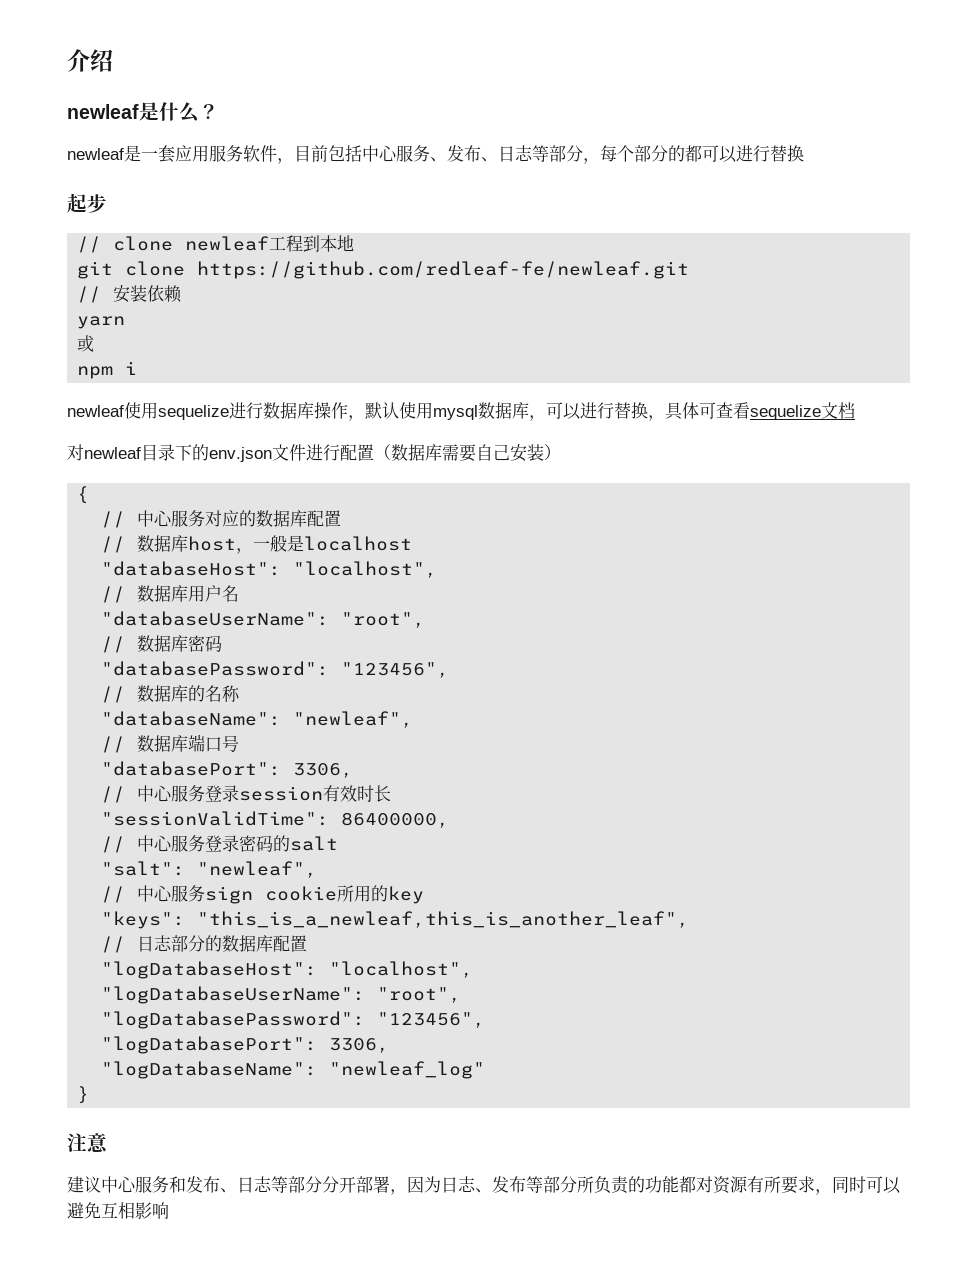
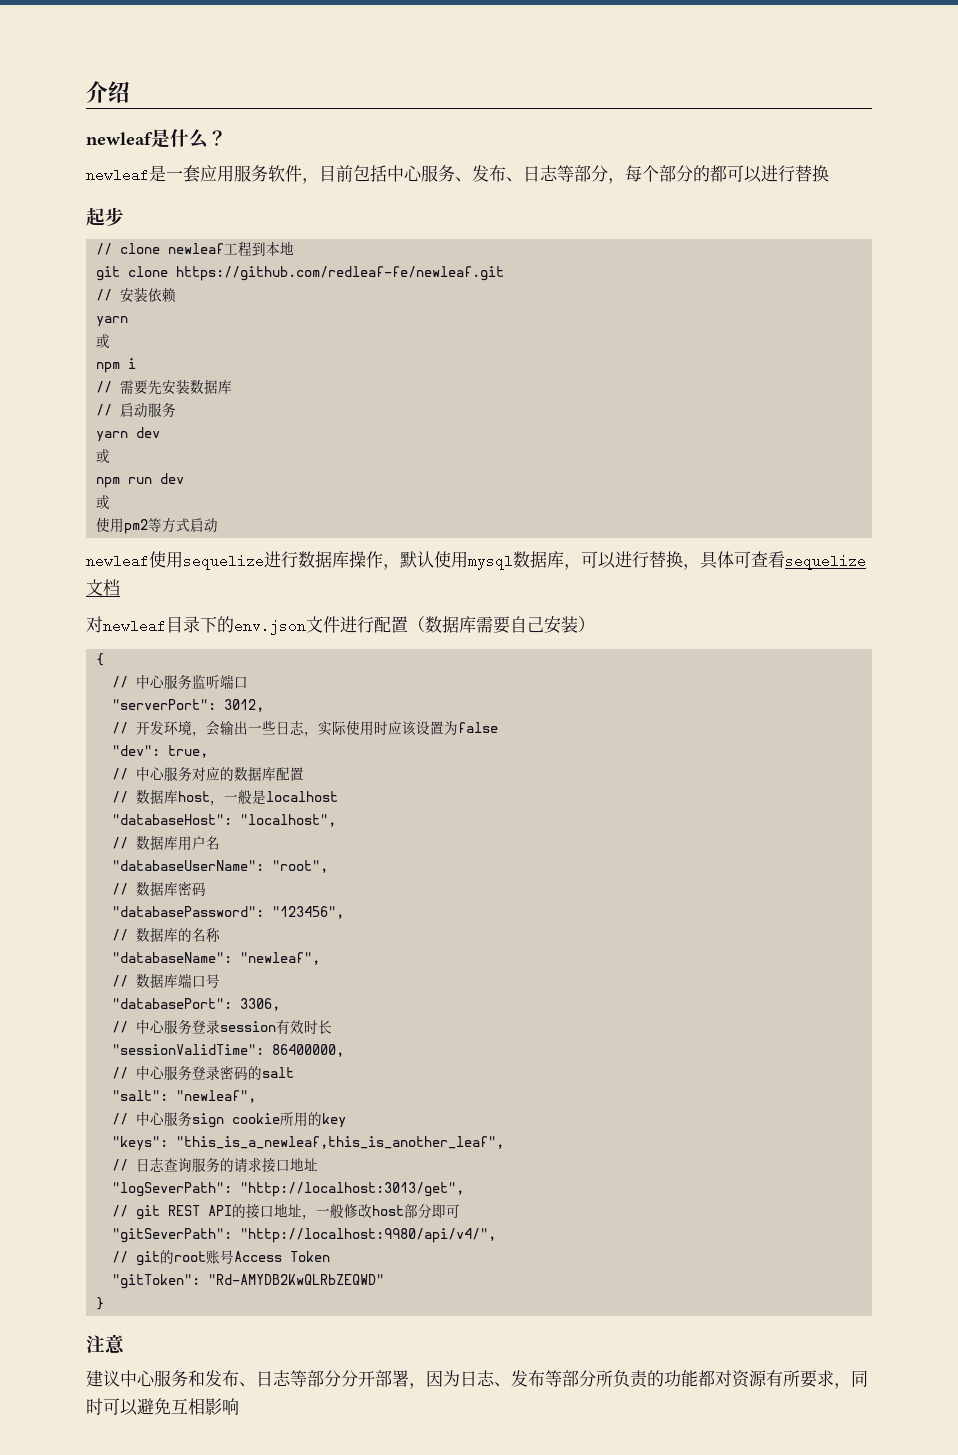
+ // 需要先安装数据库
+ // 启动服务
+ yarn dev
+ 或
+ npm run dev
+ 或
+ 使用pm2等方式启动
+ // 中心服务监听端口
+ "serverPort": 3012,
+ // 开发环境，会输出一些日志，实际使用时应该设置为false
+ "dev": true,
- // 日志部分的数据库配置
- "logDatabaseHost": "localhost",
- "logDatabaseUserName": "root",
- "logDatabasePassword": "123456",
- "logDatabasePort": 3306,
- "logDatabaseName": "newleaf_log"
+ // 日志查询服务的请求接口地址
+ "logSeverPath": "http://localhost:3013/get",
+ // git REST API的接口地址，一般修改host部分即可
+ "gitSeverPath": "http://localhost:9980/api/v4/",
+ // git的root账号Access Token
+ "gitToken": "Rd-AMYDB2KwQLRbZEQWD"

